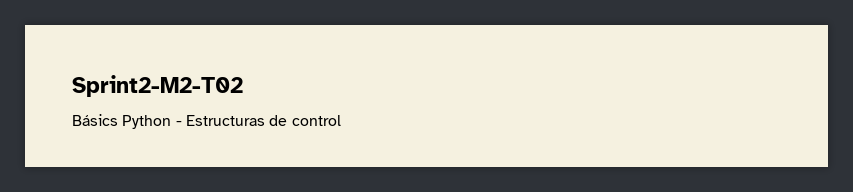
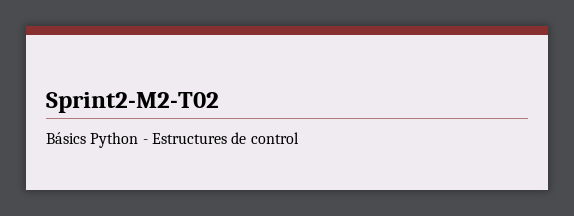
- Básics Python - Estructuras de control
+ Básics Python - Estructures de control

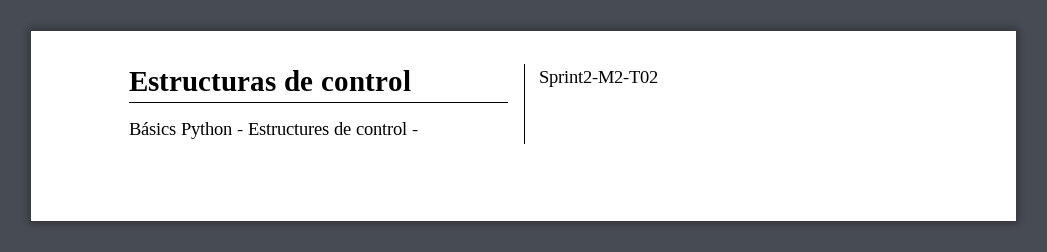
- Sprint2-M2-T02
+ Estructuras de control
- Básics Python - Estructures de control
+ Básics Python - Estructures de control - Sprint2-M2-T02

